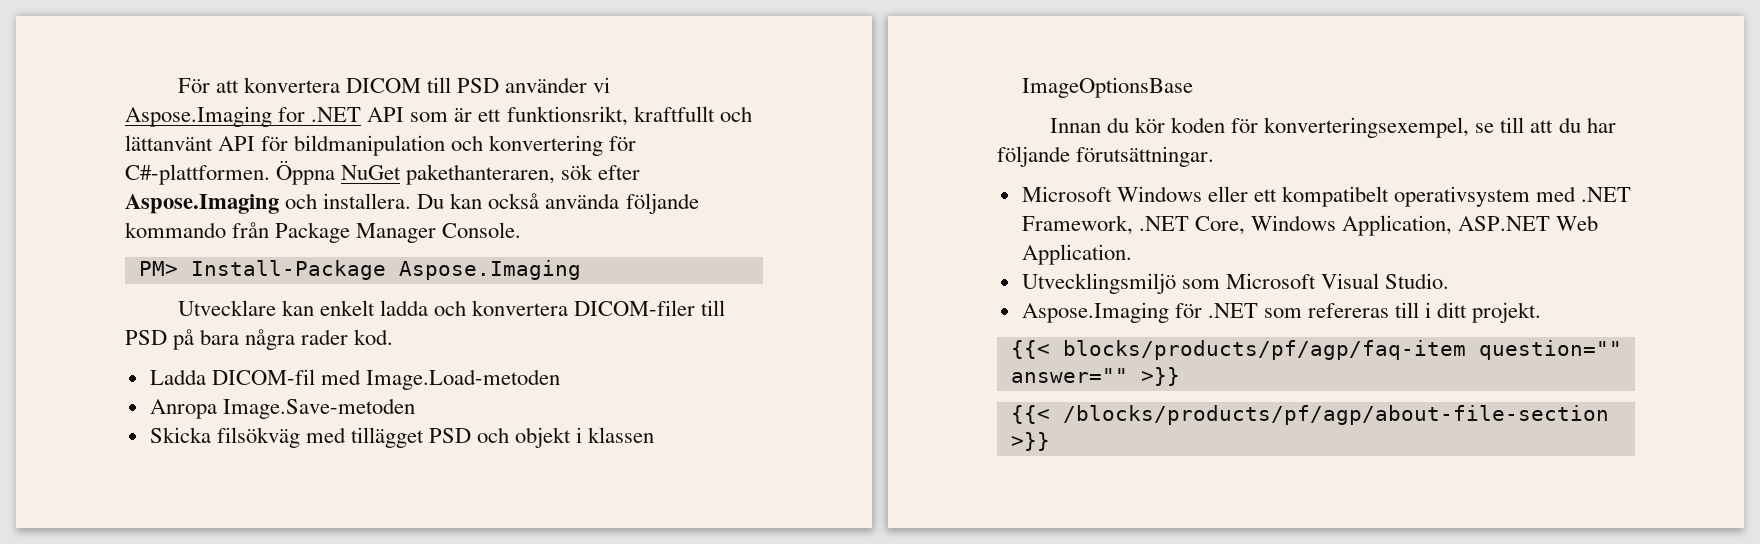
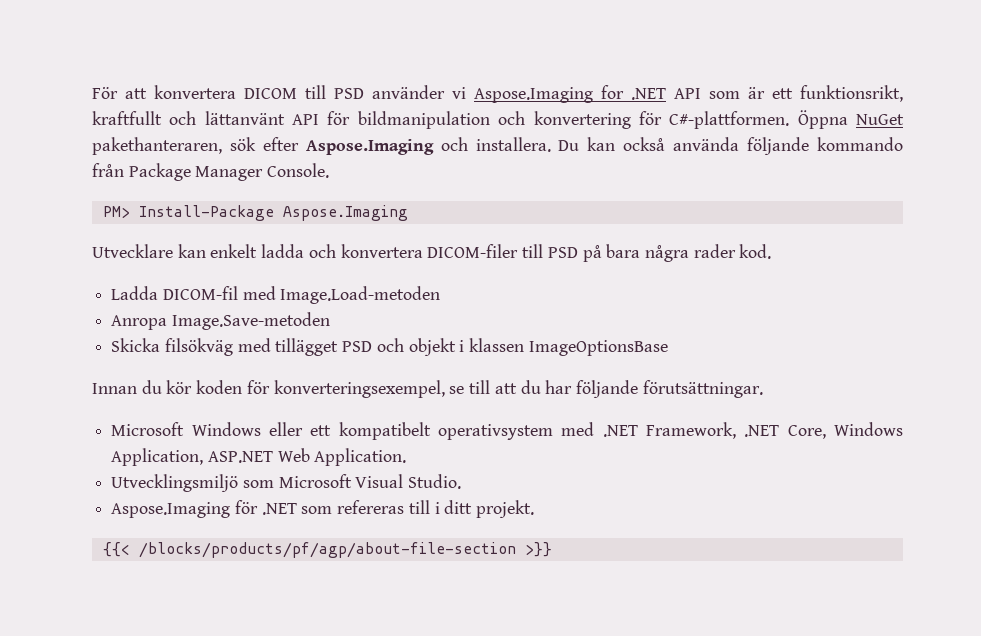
- {{< blocks/products/pf/agp/faq-item question="" answer="" >}}

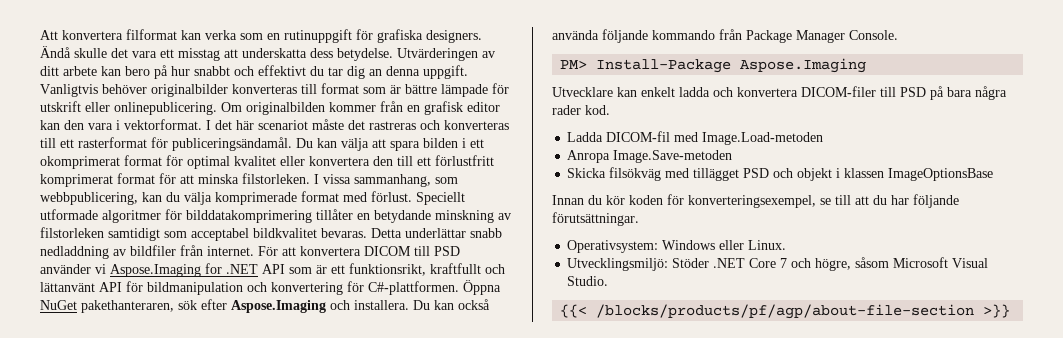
+ Att konvertera filformat kan verka som en rutinuppgift för grafiska designers. Ändå skulle det vara ett misstag att underskatta dess betydelse. Utvärderingen av ditt arbete kan bero på hur snabbt och effektivt du tar dig an denna uppgift. Vanligtvis behöver originalbilder konverteras till format som är bättre lämpade för utskrift eller onlinepublicering. Om originalbilden kommer från en grafisk editor kan den vara i vektorformat. I det här scenariot måste det rastreras och konverteras till ett rasterformat för publiceringsändamål. Du kan välja att spara bilden i ett okomprimerat format för optimal kvalitet eller konvertera den till ett förlustfritt komprimerat format för att minska filstorleken. I vissa sammanhang, som webbpublicering, kan du välja komprimerade format med förlust. Speciellt utformade algoritmer för bilddatakomprimering tillåter en betydande minskning av filstorleken samtidigt som acceptabel bildkvalitet bevaras. Detta underlättar snabb nedladdning av bildfiler från internet.
- Microsoft Windows eller ett kompatibelt operativsystem med .NET Framework, .NET Core, Windows Application, ASP.NET Web Application.
- Utvecklingsmiljö som Microsoft Visual Studio.
- Aspose.Imaging för .NET som refereras till i ditt projekt.
+ Operativsystem: Windows eller Linux.
+ Utvecklingsmiljö: Stöder .NET Core 7 och högre, såsom Microsoft Visual Studio.

